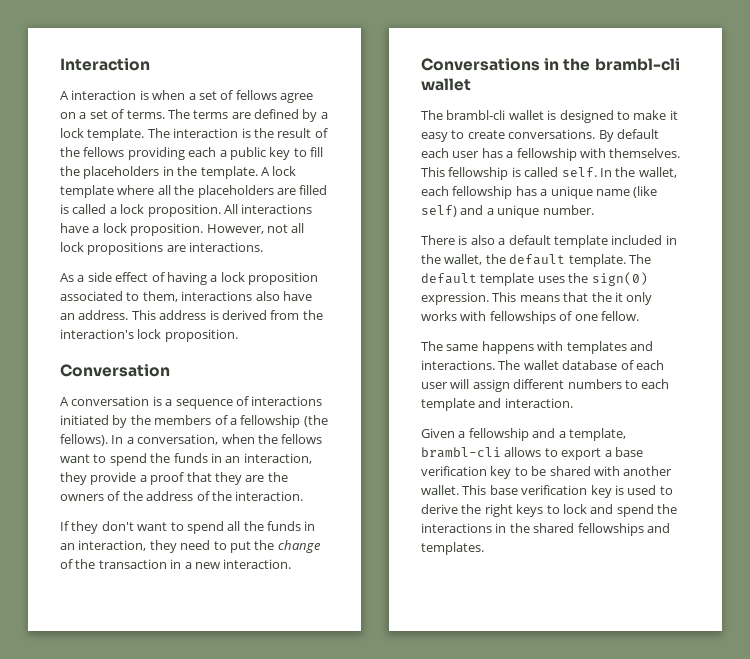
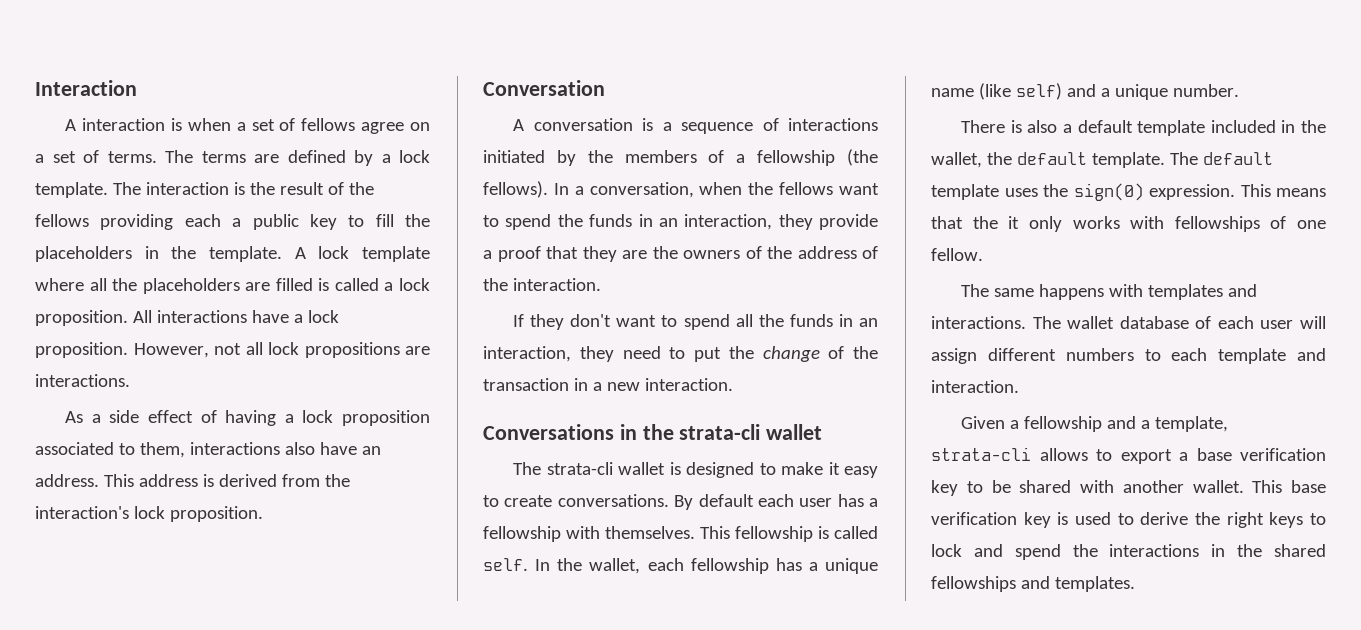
- Conversations in the brambl-cli wallet
+ Conversations in the strata-cli wallet
- The brambl-cli wallet is designed to make it easy to create conversations.
+ The strata-cli wallet is designed to make it easy to create conversations.
- Given a fellowship and a template, brambl-cli allows to export a base verification key to be shared with another wallet.
+ Given a fellowship and a template, strata-cli allows to export a base verification key to be shared with another wallet.

